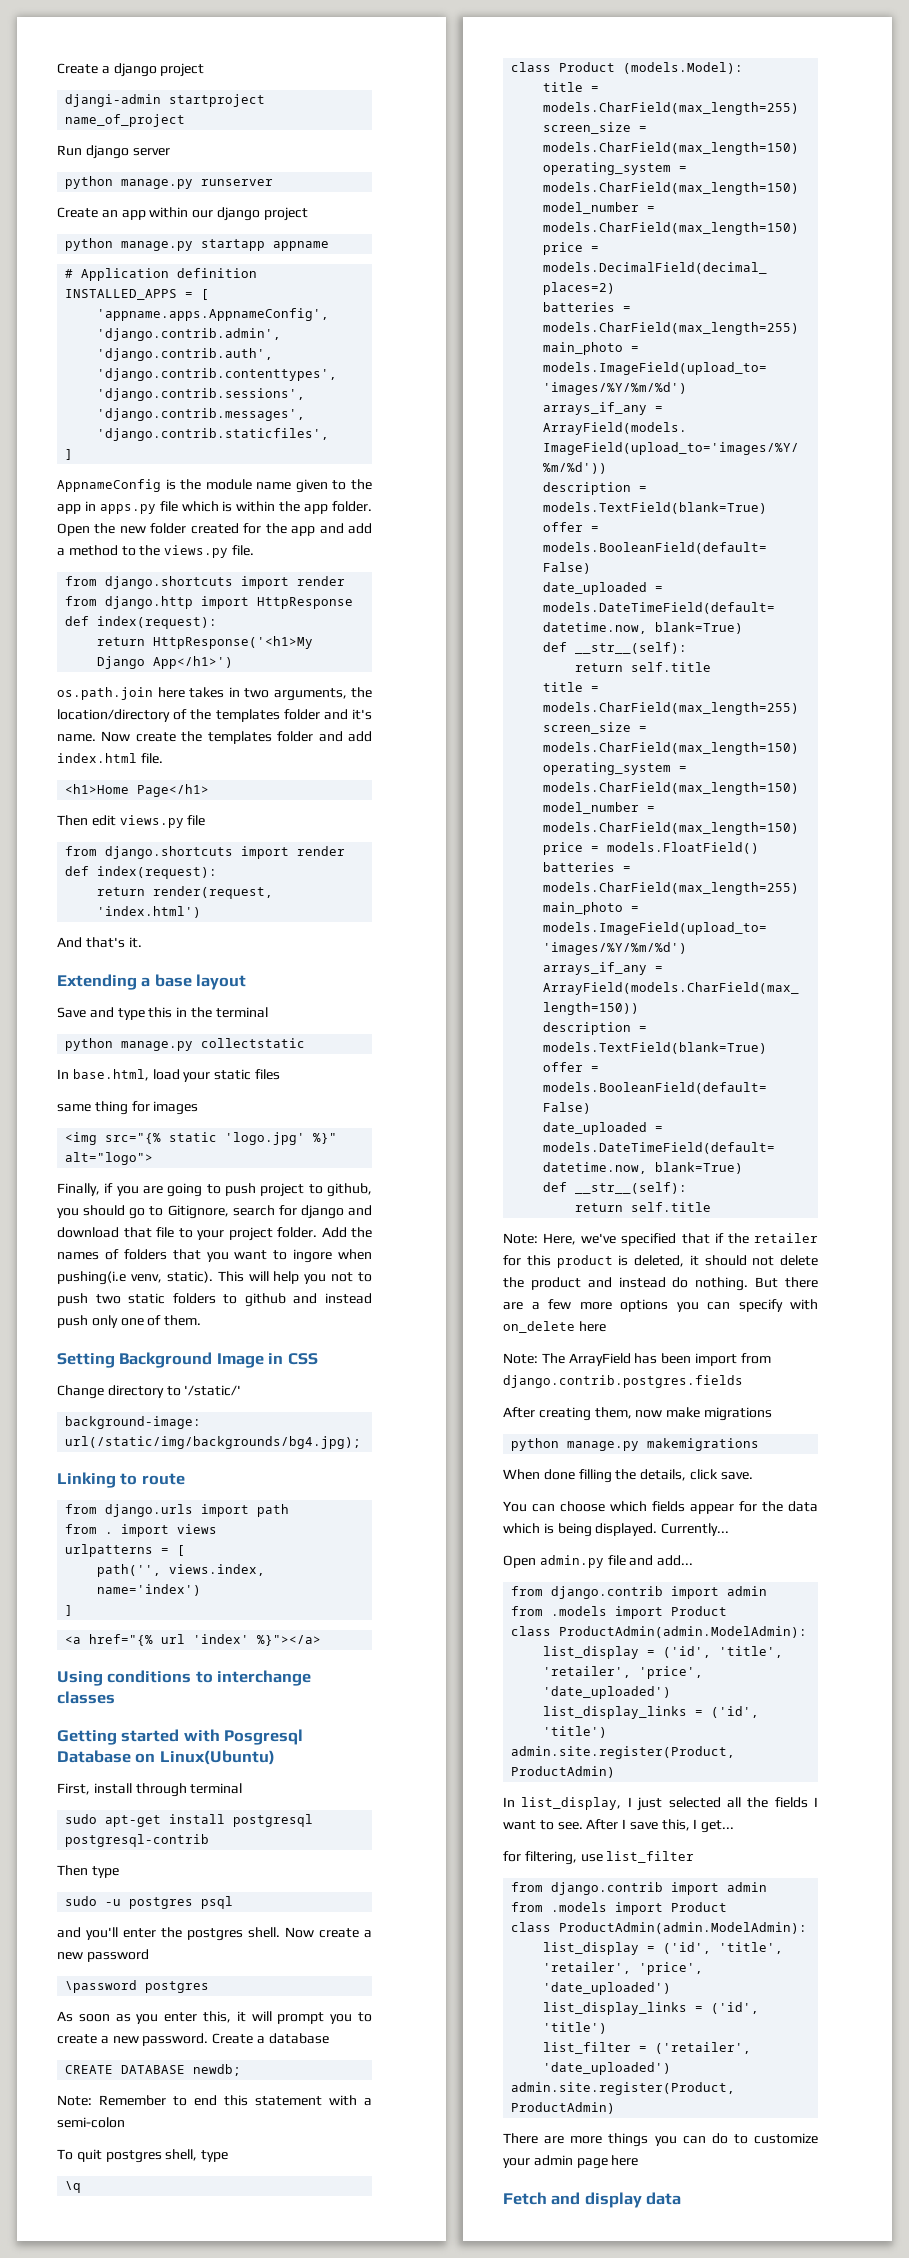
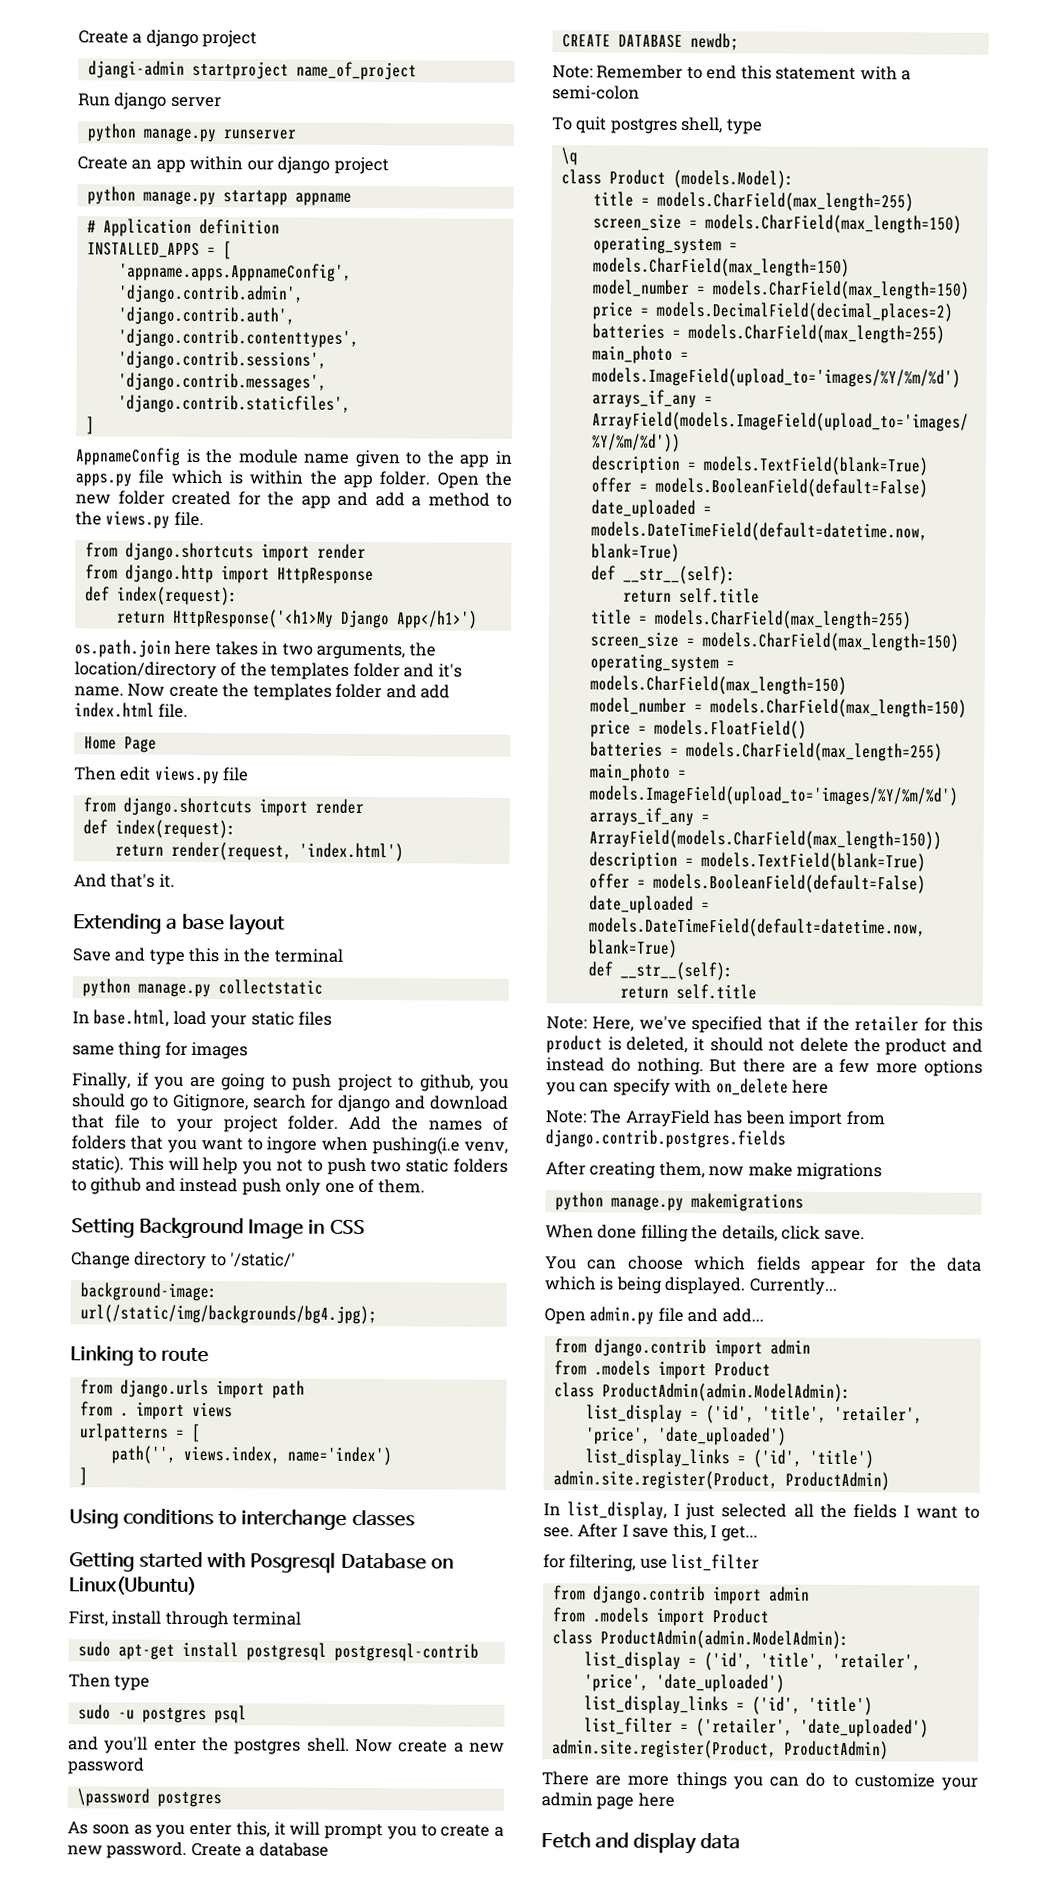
- <h1>Home Page</h1>
+ Home Page
- <img src="{% static 'logo.jpg' %}" alt="logo">
- <a href="{% url 'index' %}"></a>

